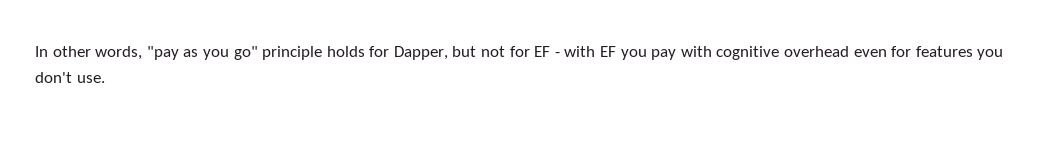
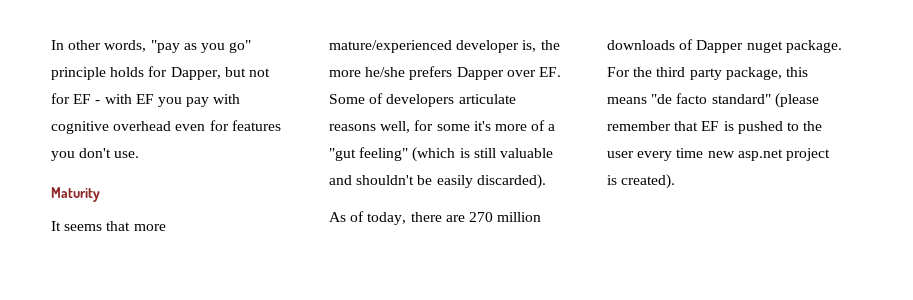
+ Maturity
+ It seems that more mature/experienced developer is, the more he/she prefers Dapper over EF. Some of developers articulate reasons well, for some it's more of a "gut feeling" (which is still valuable and shouldn't be easily discarded).
+ As of today, there are 270 million downloads of Dapper nuget package. For the third party package, this means "de facto standard" (please remember that EF is pushed to the user every time new asp.net project is created).

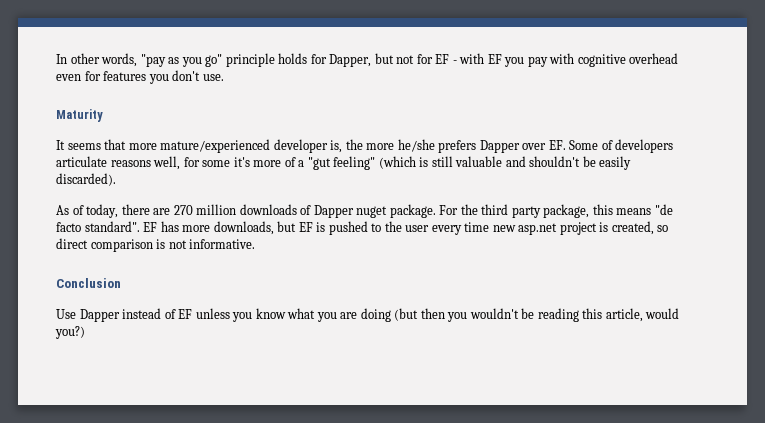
- For the third party package, this means "de facto standard" (please remember that EF is pushed to the user every time new asp.net project is created).
+ For the third party package, this means "de facto standard". EF has more downloads, but EF is pushed to the user every time new asp.net project is created, so direct comparison is not informative.
+ Conclusion
+ Use Dapper instead of EF unless you know what you are doing (but then you wouldn't be reading this article, would you?)

